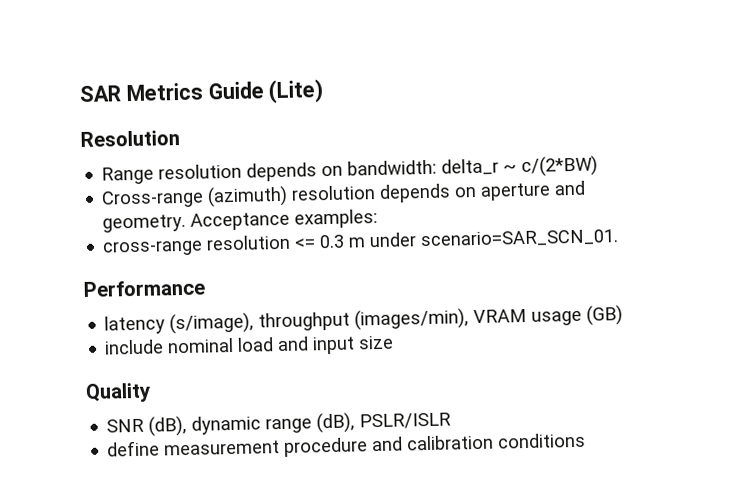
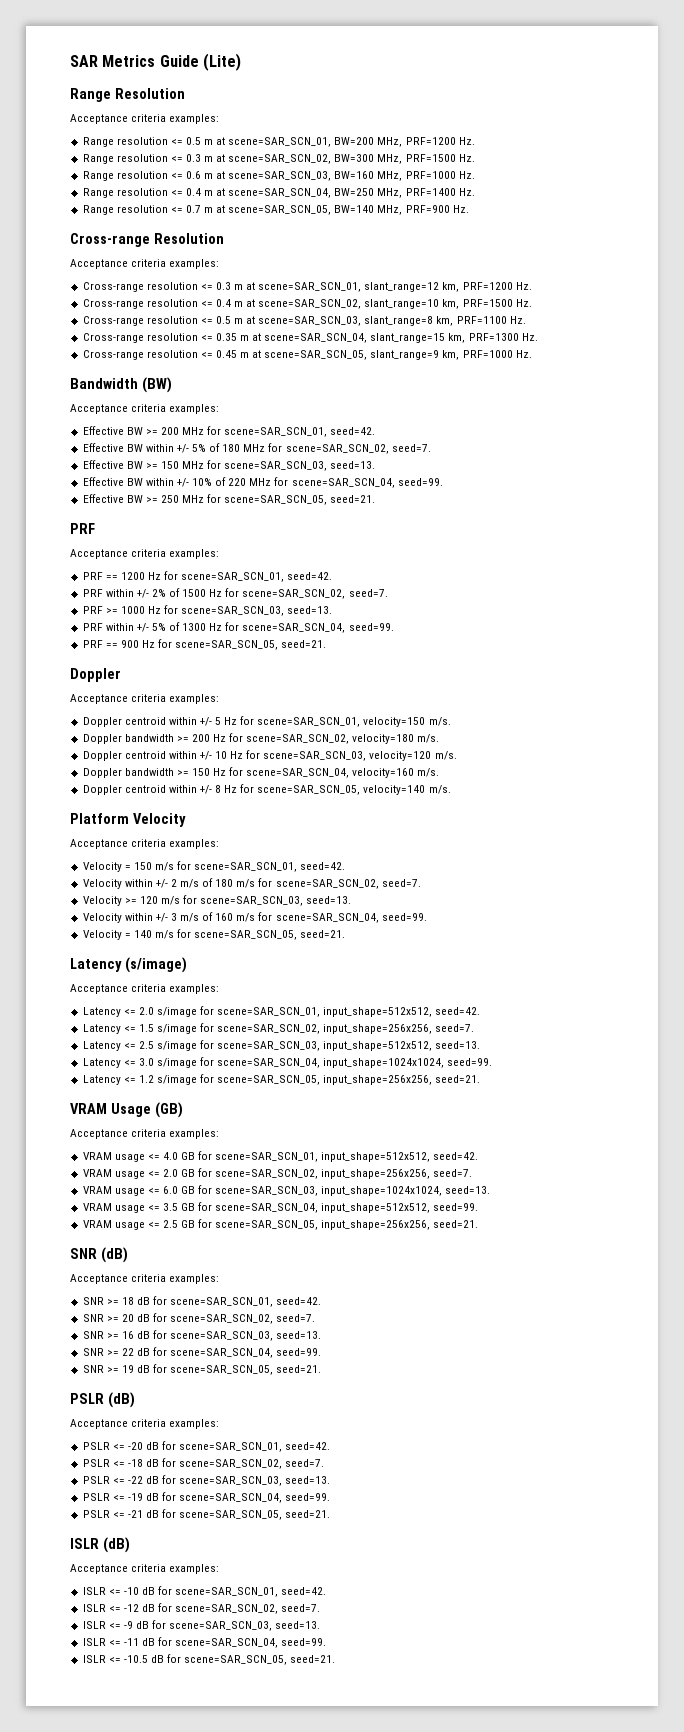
- Resolution
- Range resolution depends on bandwidth: delta_r ~ c/(2*BW)
- Cross-range (azimuth) resolution depends on aperture and geometry. Acceptance examples:
- cross-range resolution <= 0.3 m under scenario=SAR_SCN_01.
- Performance
- latency (s/image), throughput (images/min), VRAM usage (GB)
- include nominal load and input size
- Quality
- SNR (dB), dynamic range (dB), PSLR/ISLR
- define measurement procedure and calibration conditions
+ Range Resolution
+ Acceptance criteria examples:
+ Range resolution <= 0.5 m at scene=SAR_SCN_01, BW=200 MHz, PRF=1200 Hz.
+ Range resolution <= 0.3 m at scene=SAR_SCN_02, BW=300 MHz, PRF=1500 Hz.
+ Range resolution <= 0.6 m at scene=SAR_SCN_03, BW=160 MHz, PRF=1000 Hz.
+ Range resolution <= 0.4 m at scene=SAR_SCN_04, BW=250 MHz, PRF=1400 Hz.
+ Range resolution <= 0.7 m at scene=SAR_SCN_05, BW=140 MHz, PRF=900 Hz.
+ Cross-range Resolution
+ Acceptance criteria examples:
+ Cross-range resolution <= 0.3 m at scene=SAR_SCN_01, slant_range=12 km, PRF=1200 Hz.
+ Cross-range resolution <= 0.4 m at scene=SAR_SCN_02, slant_range=10 km, PRF=1500 Hz.
+ Cross-range resolution <= 0.5 m at scene=SAR_SCN_03, slant_range=8 km, PRF=1100 Hz.
+ Cross-range resolution <= 0.35 m at scene=SAR_SCN_04, slant_range=15 km, PRF=1300 Hz.
+ Cross-range resolution <= 0.45 m at scene=SAR_SCN_05, slant_range=9 km, PRF=1000 Hz.
+ Bandwidth (BW)
+ Acceptance criteria examples:
+ Effective BW >= 200 MHz for scene=SAR_SCN_01, seed=42.
+ Effective BW within +/- 5% of 180 MHz for scene=SAR_SCN_02, seed=7.
+ Effective BW >= 150 MHz for scene=SAR_SCN_03, seed=13.
+ Effective BW within +/- 10% of 220 MHz for scene=SAR_SCN_04, seed=99.
+ Effective BW >= 250 MHz for scene=SAR_SCN_05, seed=21.
+ PRF
+ Acceptance criteria examples:
+ PRF == 1200 Hz for scene=SAR_SCN_01, seed=42.
+ PRF within +/- 2% of 1500 Hz for scene=SAR_SCN_02, seed=7.
+ PRF >= 1000 Hz for scene=SAR_SCN_03, seed=13.
+ PRF within +/- 5% of 1300 Hz for scene=SAR_SCN_04, seed=99.
+ PRF == 900 Hz for scene=SAR_SCN_05, seed=21.
+ Doppler
+ Acceptance criteria examples:
+ Doppler centroid within +/- 5 Hz for scene=SAR_SCN_01, velocity=150 m/s.
+ Doppler bandwidth >= 200 Hz for scene=SAR_SCN_02, velocity=180 m/s.
+ Doppler centroid within +/- 10 Hz for scene=SAR_SCN_03, velocity=120 m/s.
+ Doppler bandwidth >= 150 Hz for scene=SAR_SCN_04, velocity=160 m/s.
+ Doppler centroid within +/- 8 Hz for scene=SAR_SCN_05, velocity=140 m/s.
+ Platform Velocity
+ Acceptance criteria examples:
+ Velocity = 150 m/s for scene=SAR_SCN_01, seed=42.
+ Velocity within +/- 2 m/s of 180 m/s for scene=SAR_SCN_02, seed=7.
+ Velocity >= 120 m/s for scene=SAR_SCN_03, seed=13.
+ Velocity within +/- 3 m/s of 160 m/s for scene=SAR_SCN_04, seed=99.
+ Velocity = 140 m/s for scene=SAR_SCN_05, seed=21.
+ Latency (s/image)
+ Acceptance criteria examples:
+ Latency <= 2.0 s/image for scene=SAR_SCN_01, input_shape=512x512, seed=42.
+ Latency <= 1.5 s/image for scene=SAR_SCN_02, input_shape=256x256, seed=7.
+ Latency <= 2.5 s/image for scene=SAR_SCN_03, input_shape=512x512, seed=13.
+ Latency <= 3.0 s/image for scene=SAR_SCN_04, input_shape=1024x1024, seed=99.
+ Latency <= 1.2 s/image for scene=SAR_SCN_05, input_shape=256x256, seed=21.
+ VRAM Usage (GB)
+ Acceptance criteria examples:
+ VRAM usage <= 4.0 GB for scene=SAR_SCN_01, input_shape=512x512, seed=42.
+ VRAM usage <= 2.0 GB for scene=SAR_SCN_02, input_shape=256x256, seed=7.
+ VRAM usage <= 6.0 GB for scene=SAR_SCN_03, input_shape=1024x1024, seed=13.
+ VRAM usage <= 3.5 GB for scene=SAR_SCN_04, input_shape=512x512, seed=99.
+ VRAM usage <= 2.5 GB for scene=SAR_SCN_05, input_shape=256x256, seed=21.
+ SNR (dB)
+ Acceptance criteria examples:
+ SNR >= 18 dB for scene=SAR_SCN_01, seed=42.
+ SNR >= 20 dB for scene=SAR_SCN_02, seed=7.
+ SNR >= 16 dB for scene=SAR_SCN_03, seed=13.
+ SNR >= 22 dB for scene=SAR_SCN_04, seed=99.
+ SNR >= 19 dB for scene=SAR_SCN_05, seed=21.
+ PSLR (dB)
+ Acceptance criteria examples:
+ PSLR <= -20 dB for scene=SAR_SCN_01, seed=42.
+ PSLR <= -18 dB for scene=SAR_SCN_02, seed=7.
+ PSLR <= -22 dB for scene=SAR_SCN_03, seed=13.
+ PSLR <= -19 dB for scene=SAR_SCN_04, seed=99.
+ PSLR <= -21 dB for scene=SAR_SCN_05, seed=21.
+ ISLR (dB)
+ Acceptance criteria examples:
+ ISLR <= -10 dB for scene=SAR_SCN_01, seed=42.
+ ISLR <= -12 dB for scene=SAR_SCN_02, seed=7.
+ ISLR <= -9 dB for scene=SAR_SCN_03, seed=13.
+ ISLR <= -11 dB for scene=SAR_SCN_04, seed=99.
+ ISLR <= -10.5 dB for scene=SAR_SCN_05, seed=21.

